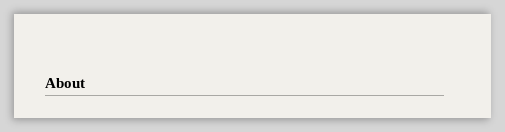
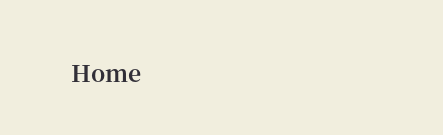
- About
+ Home

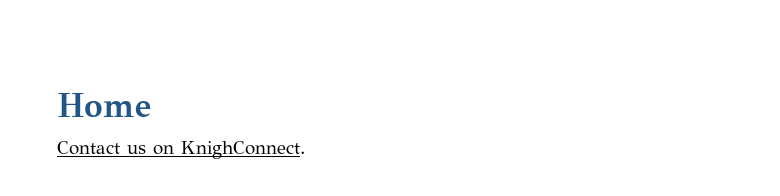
+ Contact us on KnighConnect.

